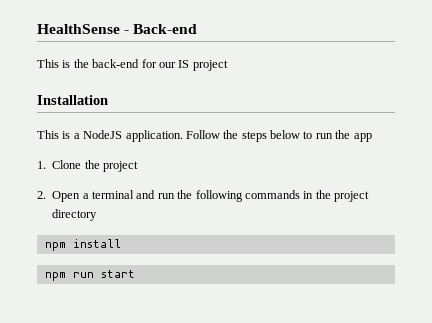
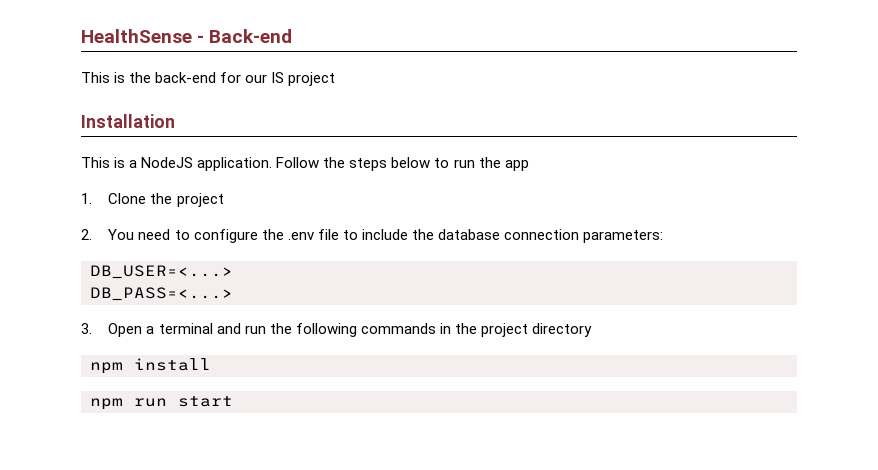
- 2. Open a terminal and run the following commands in the project directory
+ 2. You need to configure the .env file to include the database connection parameters:
+ DB_USER=<...>
+ DB_PASS=<...>
+ 3. Open a terminal and run the following commands in the project directory

